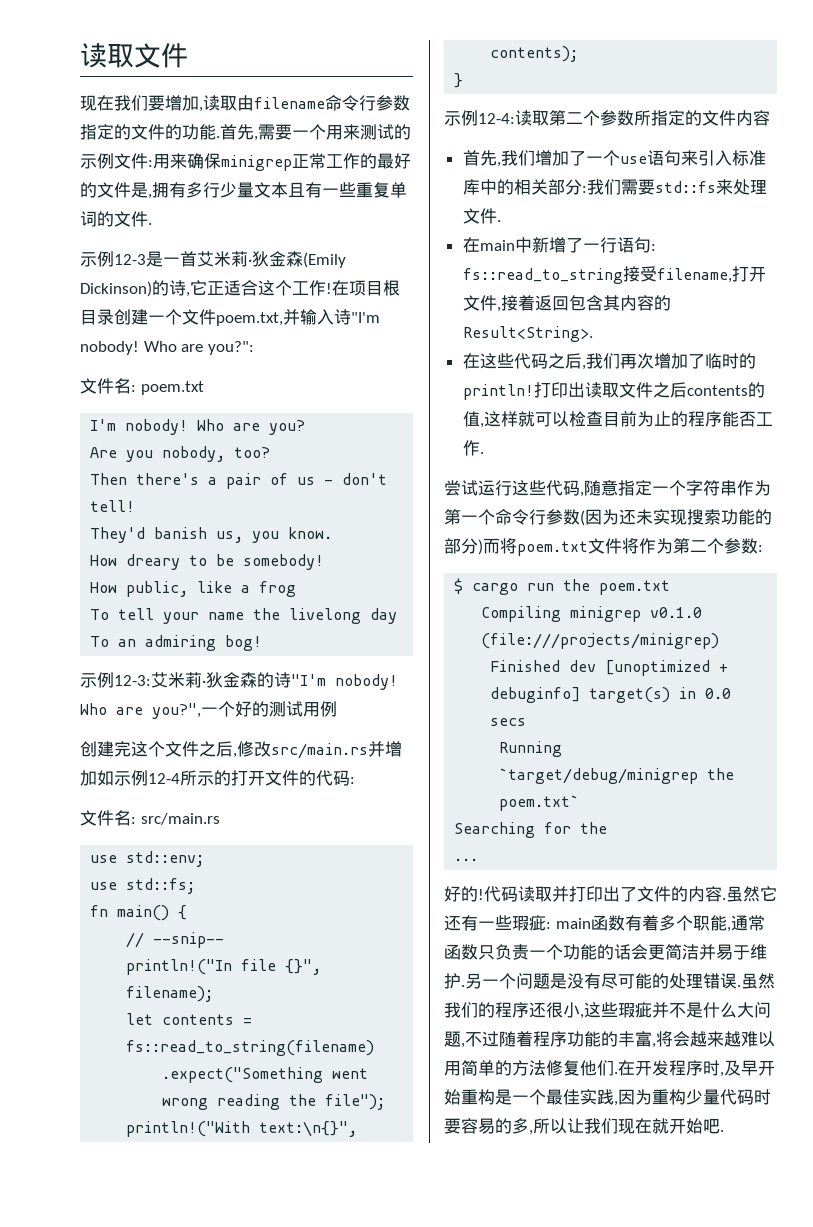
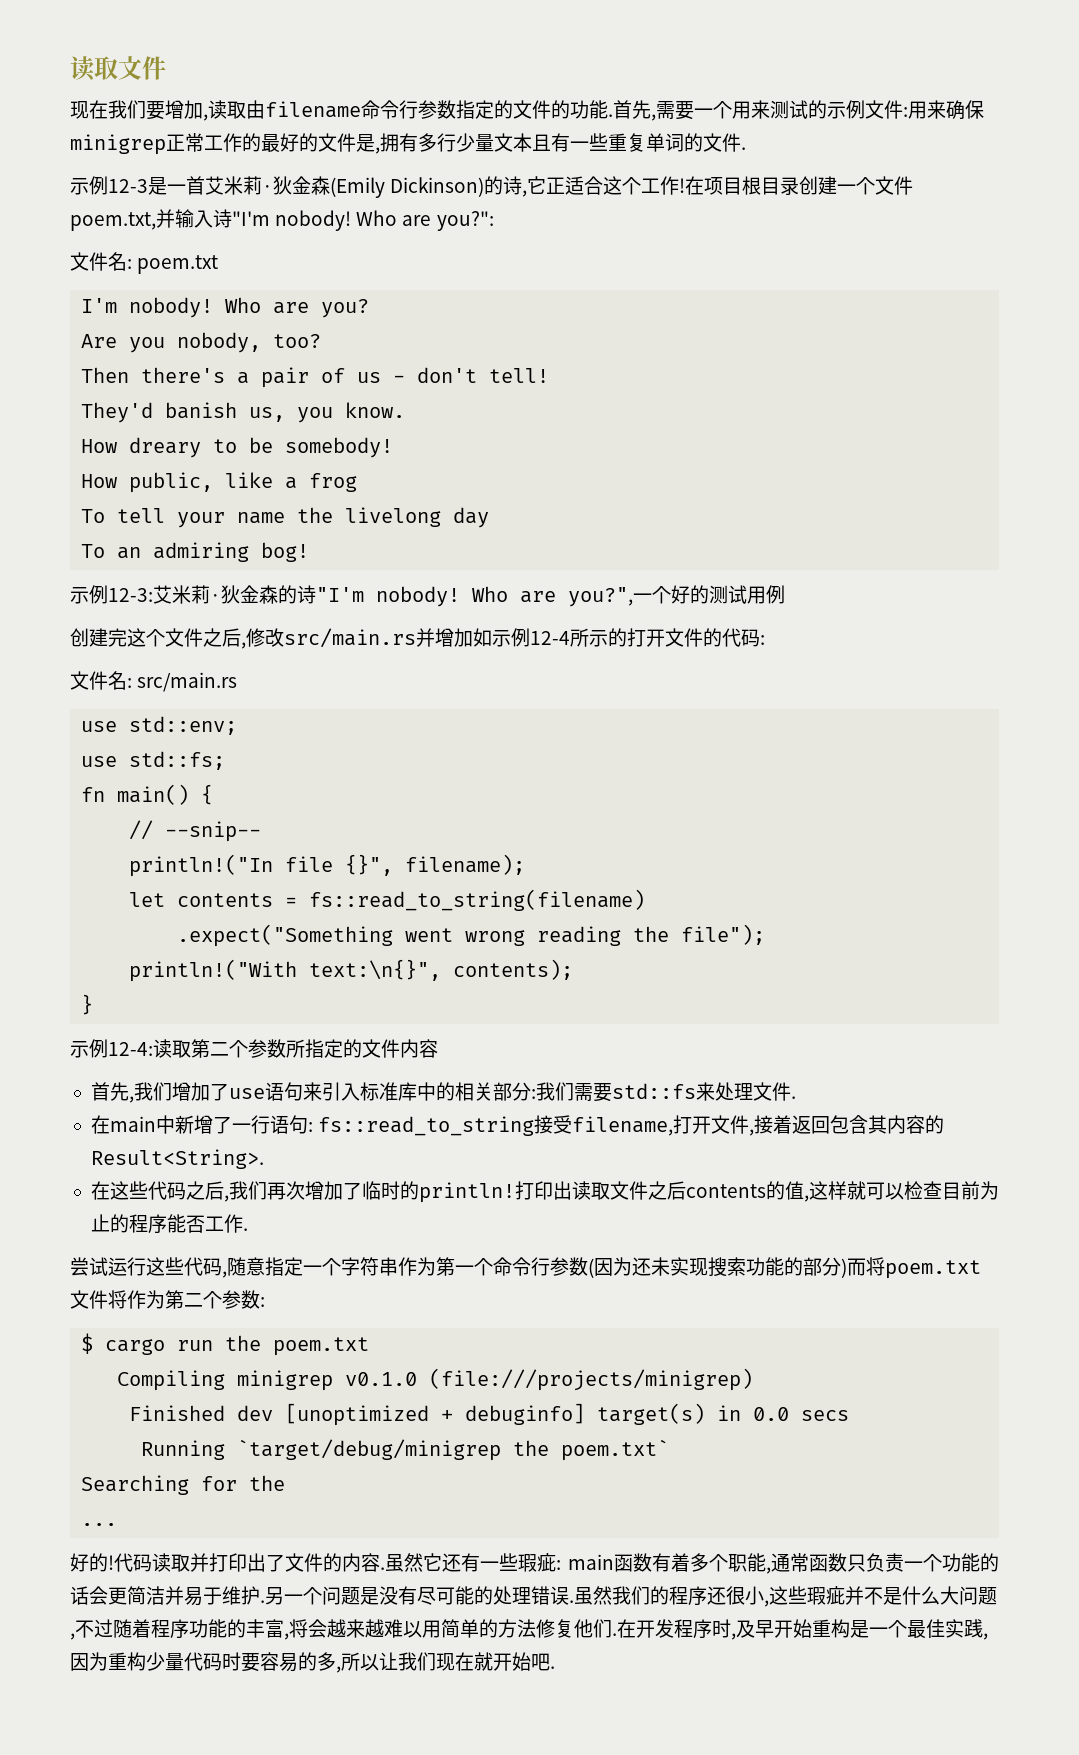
- 首先,我们增加了一个use语句来引入标准库中的相关部分:我们需要std::fs来处理文件.
+ 首先,我们增加了use语句来引入标准库中的相关部分:我们需要std::fs来处理文件.

